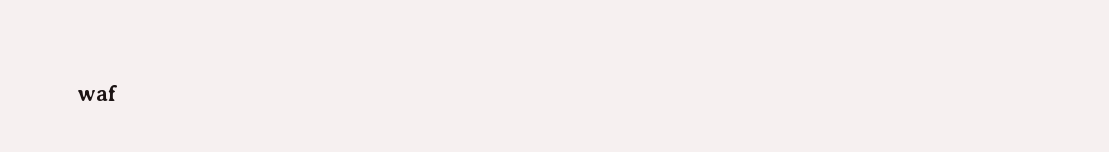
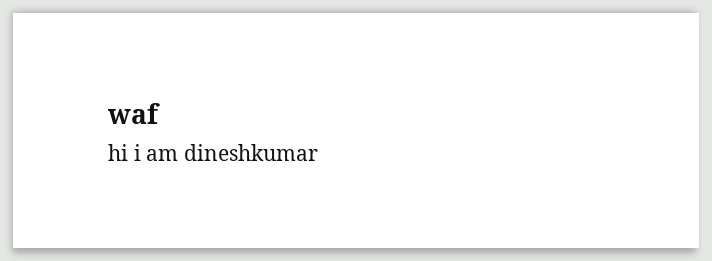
+ hi i am dineshkumar

